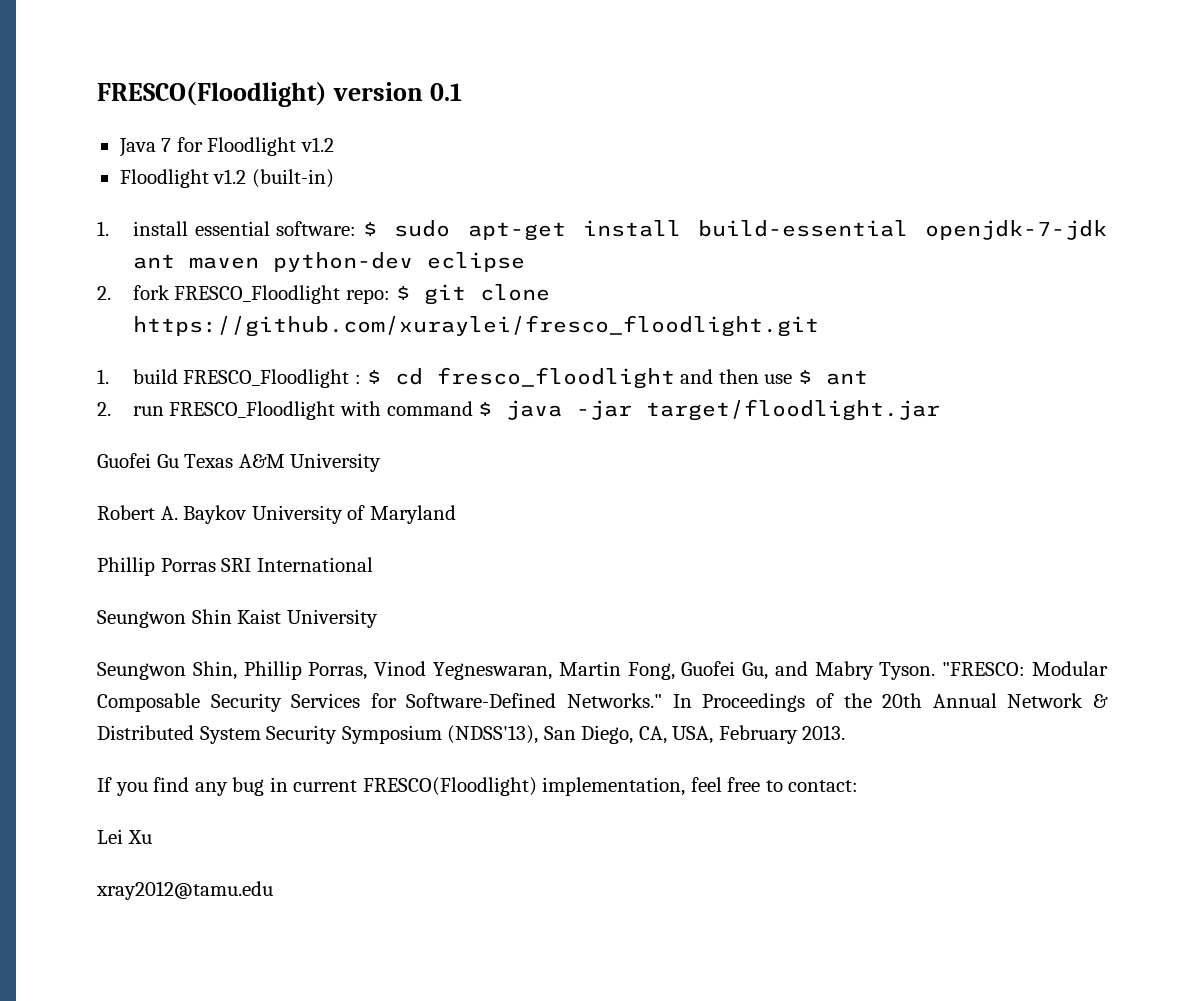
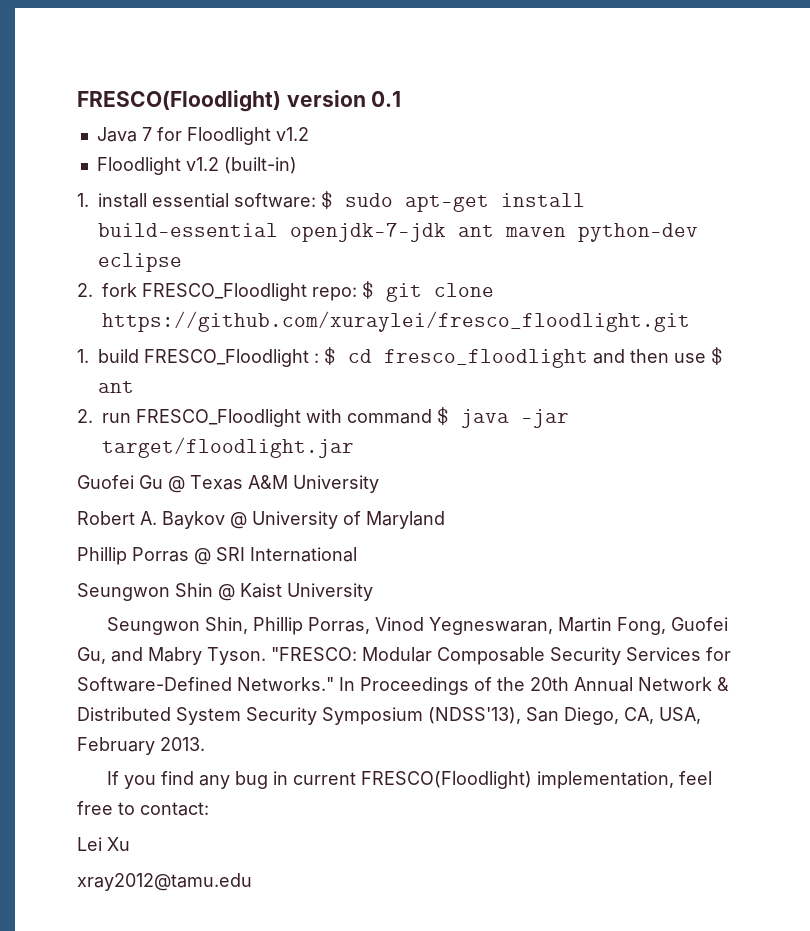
- Guofei Gu Texas A&M University
+ Guofei Gu @ Texas A&M University
- Robert A. Baykov University of Maryland
+ Robert A. Baykov @ University of Maryland
- Phillip Porras SRI International
+ Phillip Porras @ SRI International
- Seungwon Shin Kaist University
+ Seungwon Shin @ Kaist University

